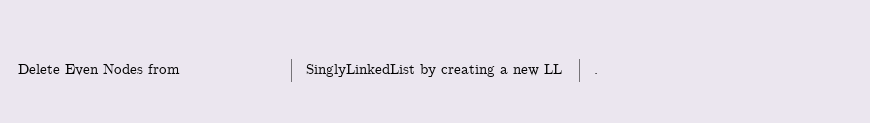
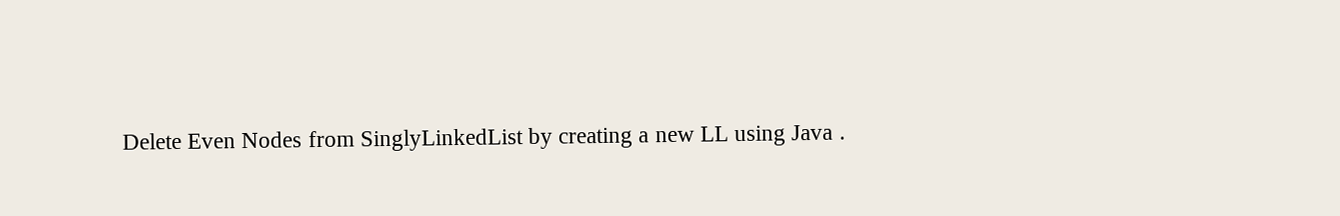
- Delete Even Nodes from SinglyLinkedList by creating a new LL .
+ Delete Even Nodes from SinglyLinkedList by creating a new LL using Java .

